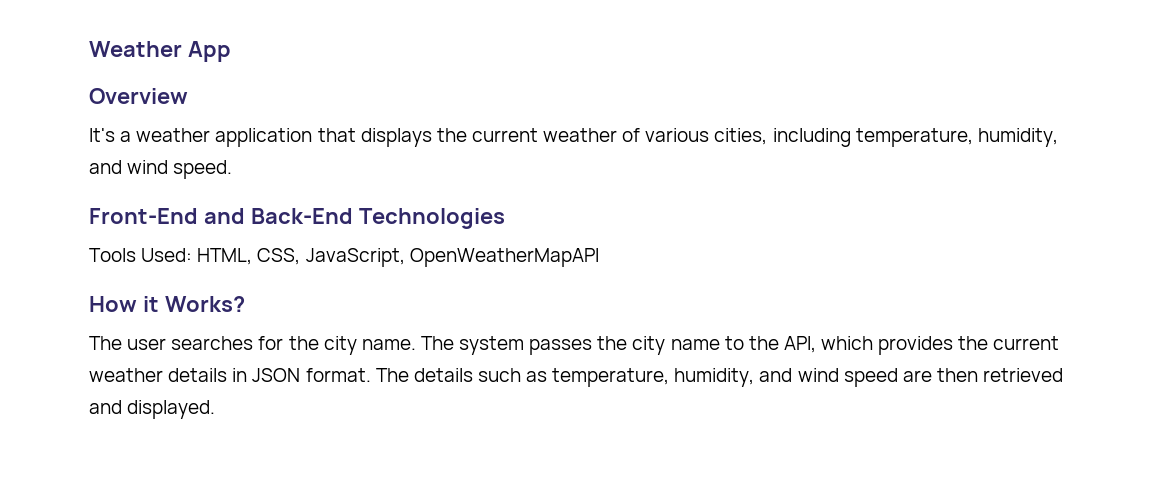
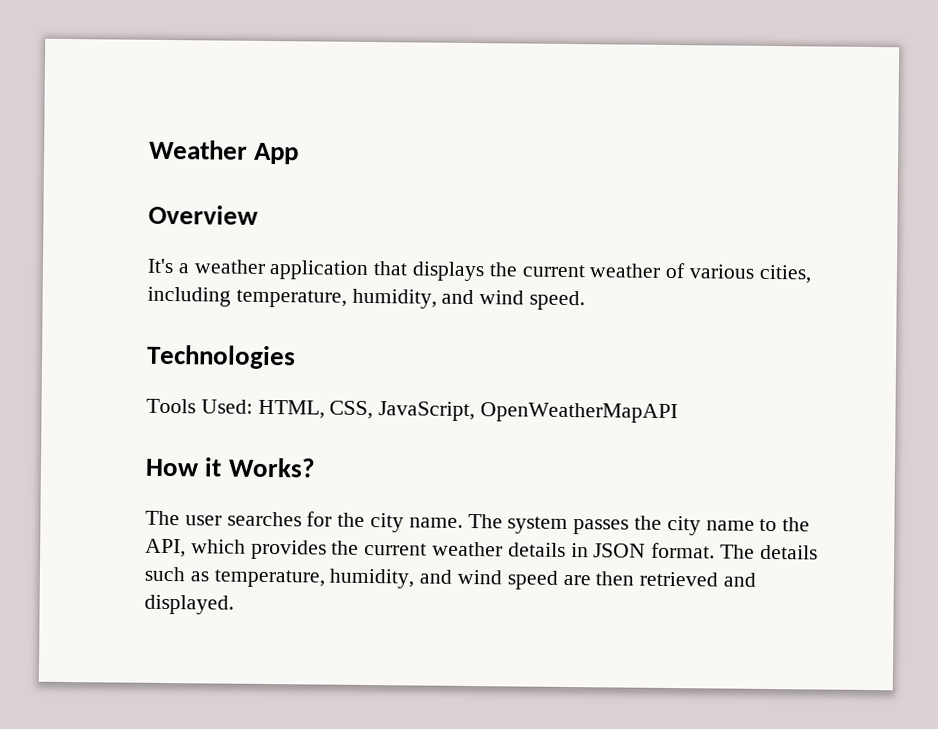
- Front-End and Back-End Technologies
+ Technologies

